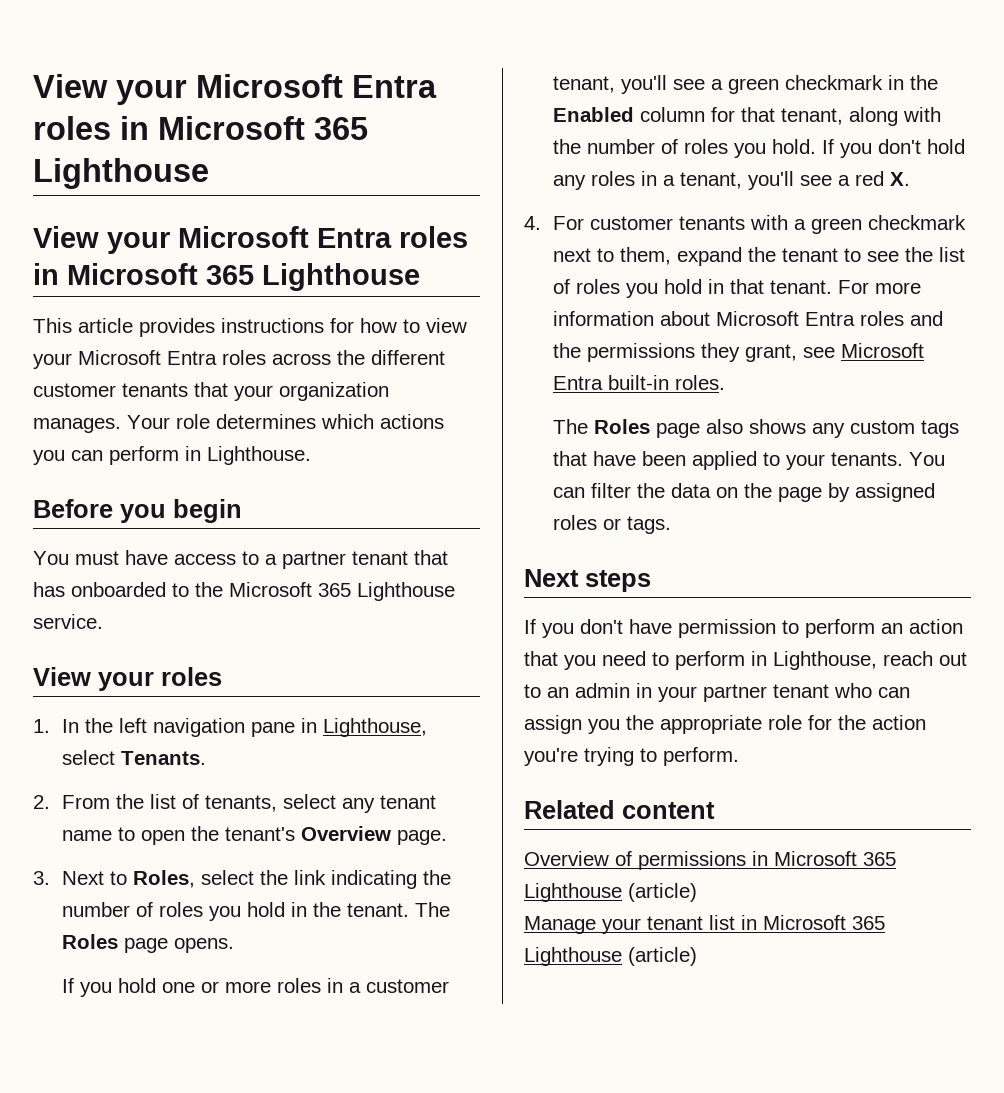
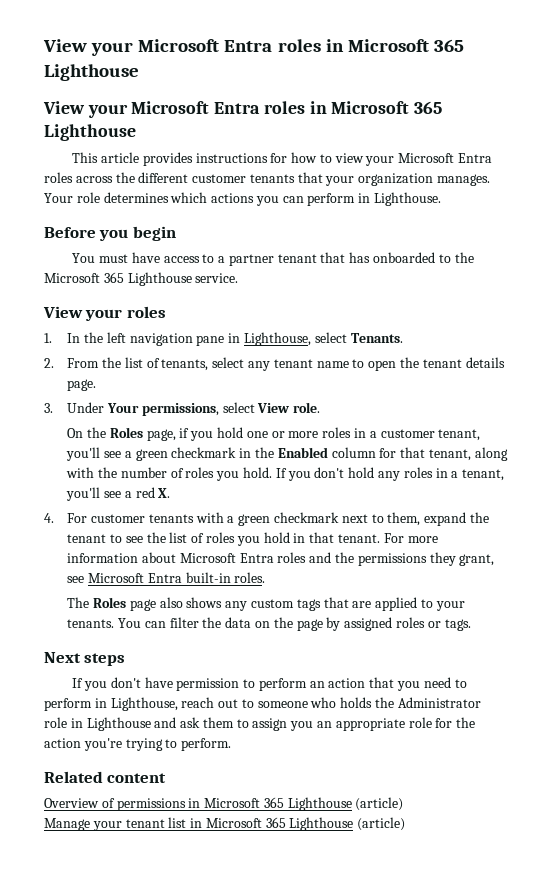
- 2. From the list of tenants, select any tenant name to open the tenant's Overview page.
+ 2. From the list of tenants, select any tenant name to open the tenant details page.
- 3. Next to Roles, select the link indicating the number of roles you hold in the tenant. The Roles page opens.
- If you hold one or more roles in a customer tenant, you'll see a green checkmark in the Enabled column for that tenant, along with the number of roles you hold.
+ 3. Under Your permissions, select View role.
+ On the Roles page, if you hold one or more roles in a customer tenant, you'll see a green checkmark in the Enabled column for that tenant, along with the number of roles you hold.
- The Roles page also shows any custom tags that have been applied to your tenants.
+ The Roles page also shows any custom tags that are applied to your tenants.
- If you don't have permission to perform an action that you need to perform in Lighthouse, reach out to an admin in your partner tenant who can assign you the appropriate role for the action you're trying to perform.
+ If you don't have permission to perform an action that you need to perform in Lighthouse, reach out to someone who holds the Administrator role in Lighthouse and ask them to assign you an appropriate role for the action you're trying to perform.

